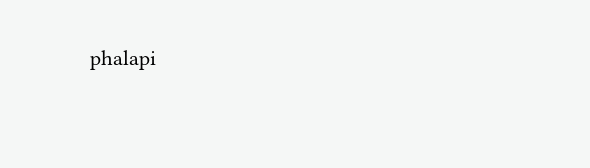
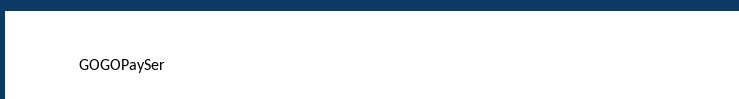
- phalapi
+ GOGOPaySer

